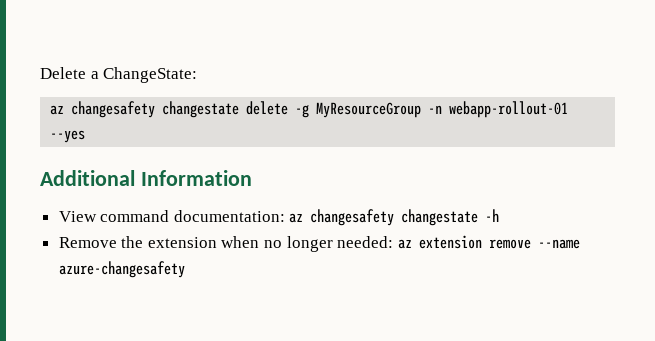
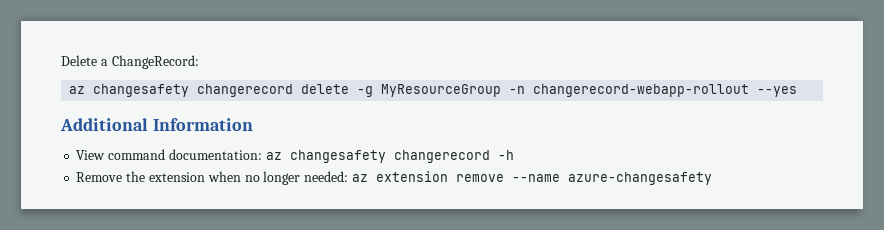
- Delete a ChangeState:
- az changesafety changestate delete -g MyResourceGroup -n webapp-rollout-01 --yes
+ Delete a ChangeRecord:
+ az changesafety changerecord delete -g MyResourceGroup -n changerecord-webapp-rollout --yes
- View command documentation: az changesafety changestate -h
+ View command documentation: az changesafety changerecord -h

